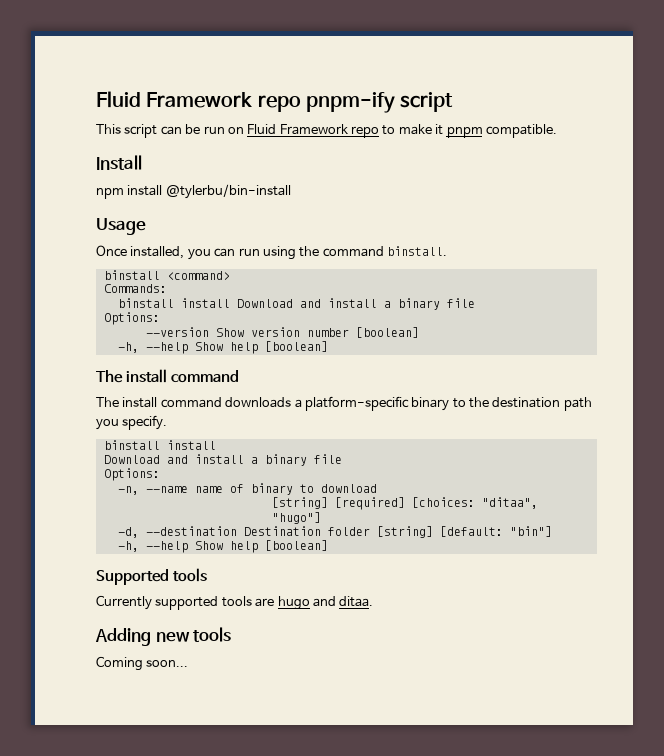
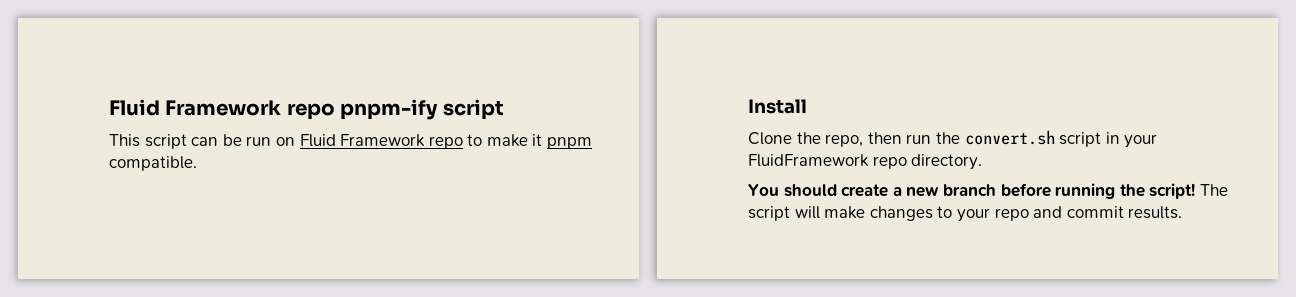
- npm install @tylerbu/bin-install
- Usage
- Once installed, you can run using the command binstall.
- binstall <command>
- Commands:
- binstall install Download and install a binary file
- Options:
- --version Show version number [boolean]
- -h, --help Show help [boolean]
- The install command
- The install command downloads a platform-specific binary to the destination path you specify.
- binstall install
- Download and install a binary file
- Options:
- -n, --name name of binary to download
- [string] [required] [choices: "ditaa", "hugo"]
- -d, --destination Destination folder [string] [default: "bin"]
- -h, --help Show help [boolean]
- Supported tools
- Currently supported tools are hugo and ditaa.
- Adding new tools
- Coming soon...
+ Clone the repo, then run the convert.sh script in your FluidFramework repo directory.
+ You should create a new branch before running the script! The script will make changes to your repo and commit results.

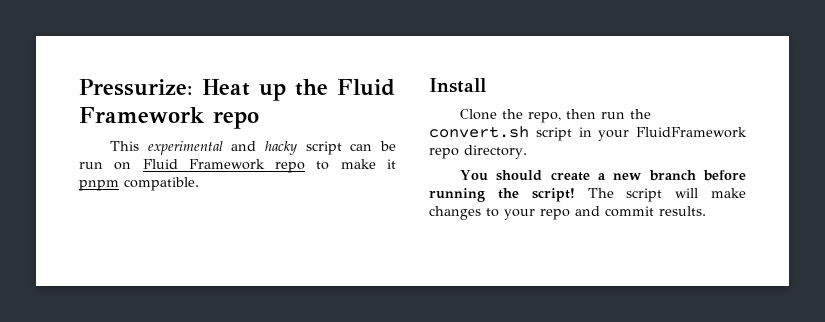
- Fluid Framework repo pnpm-ify script
+ Pressurize: Heat up the Fluid Framework repo
- This script can be run on Fluid Framework repo to make it pnpm compatible.
+ This experimental and hacky script can be run on Fluid Framework repo to make it pnpm compatible.

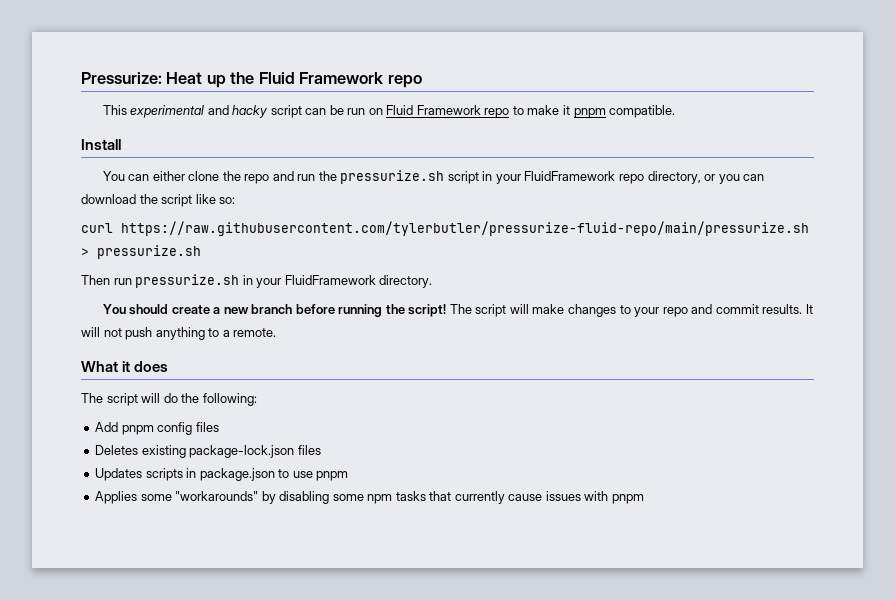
- Clone the repo, then run the convert.sh script in your FluidFramework repo directory.
+ You can either clone the repo and run the pressurize.sh script in your FluidFramework repo directory, or you can download the script like so:
+ curl https://raw.githubusercontent.com/tylerbutler/pressurize-fluid-repo/main/pressurize.sh > pressurize.sh
+ Then run pressurize.sh in your FluidFramework directory.
+ It will not push anything to a remote.
+ What it does
+ The script will do the following:
+ Add pnpm config files
+ Deletes existing package-lock.json files
+ Updates scripts in package.json to use pnpm
+ Applies some "workarounds" by disabling some npm tasks that currently cause issues with pnpm

